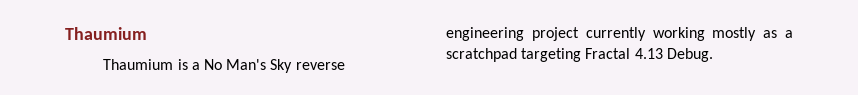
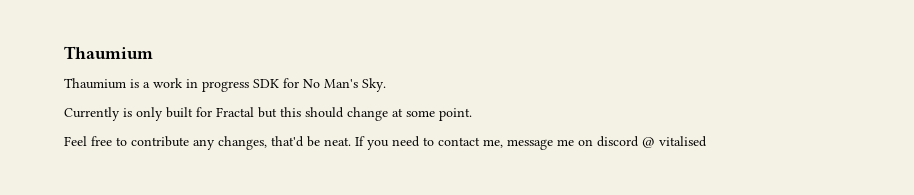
- Thaumium is a No Man's Sky reverse engineering project currently working mostly as a scratchpad targeting Fractal 4.13 Debug.
+ Thaumium is a work in progress SDK for No Man's Sky.
+ Currently is only built for Fractal but this should change at some point.
+ Feel free to contribute any changes, that'd be neat. If you need to contact me, message me on discord @ vitalised

